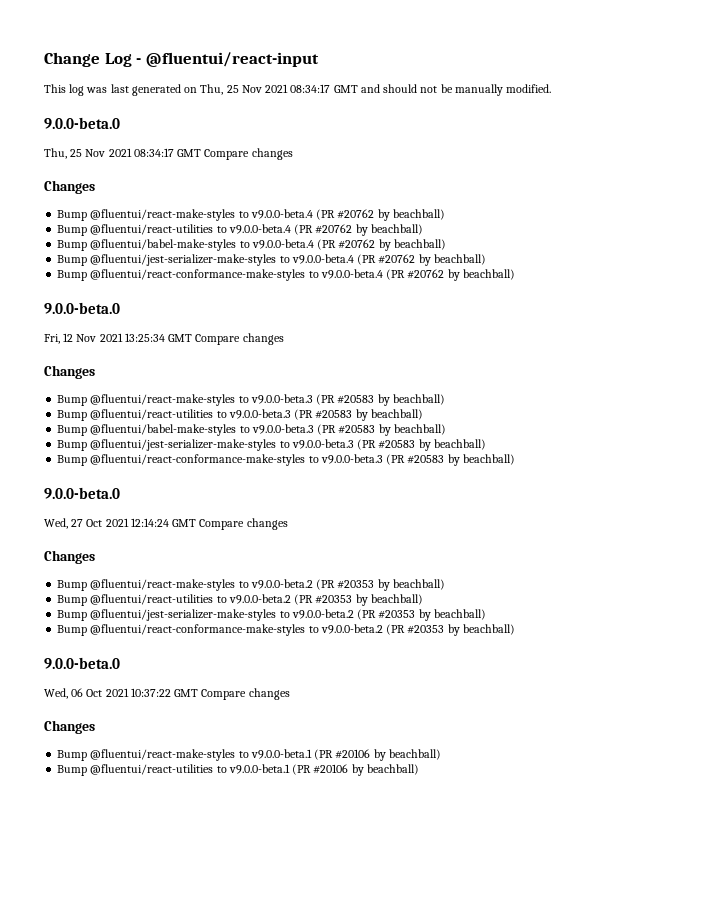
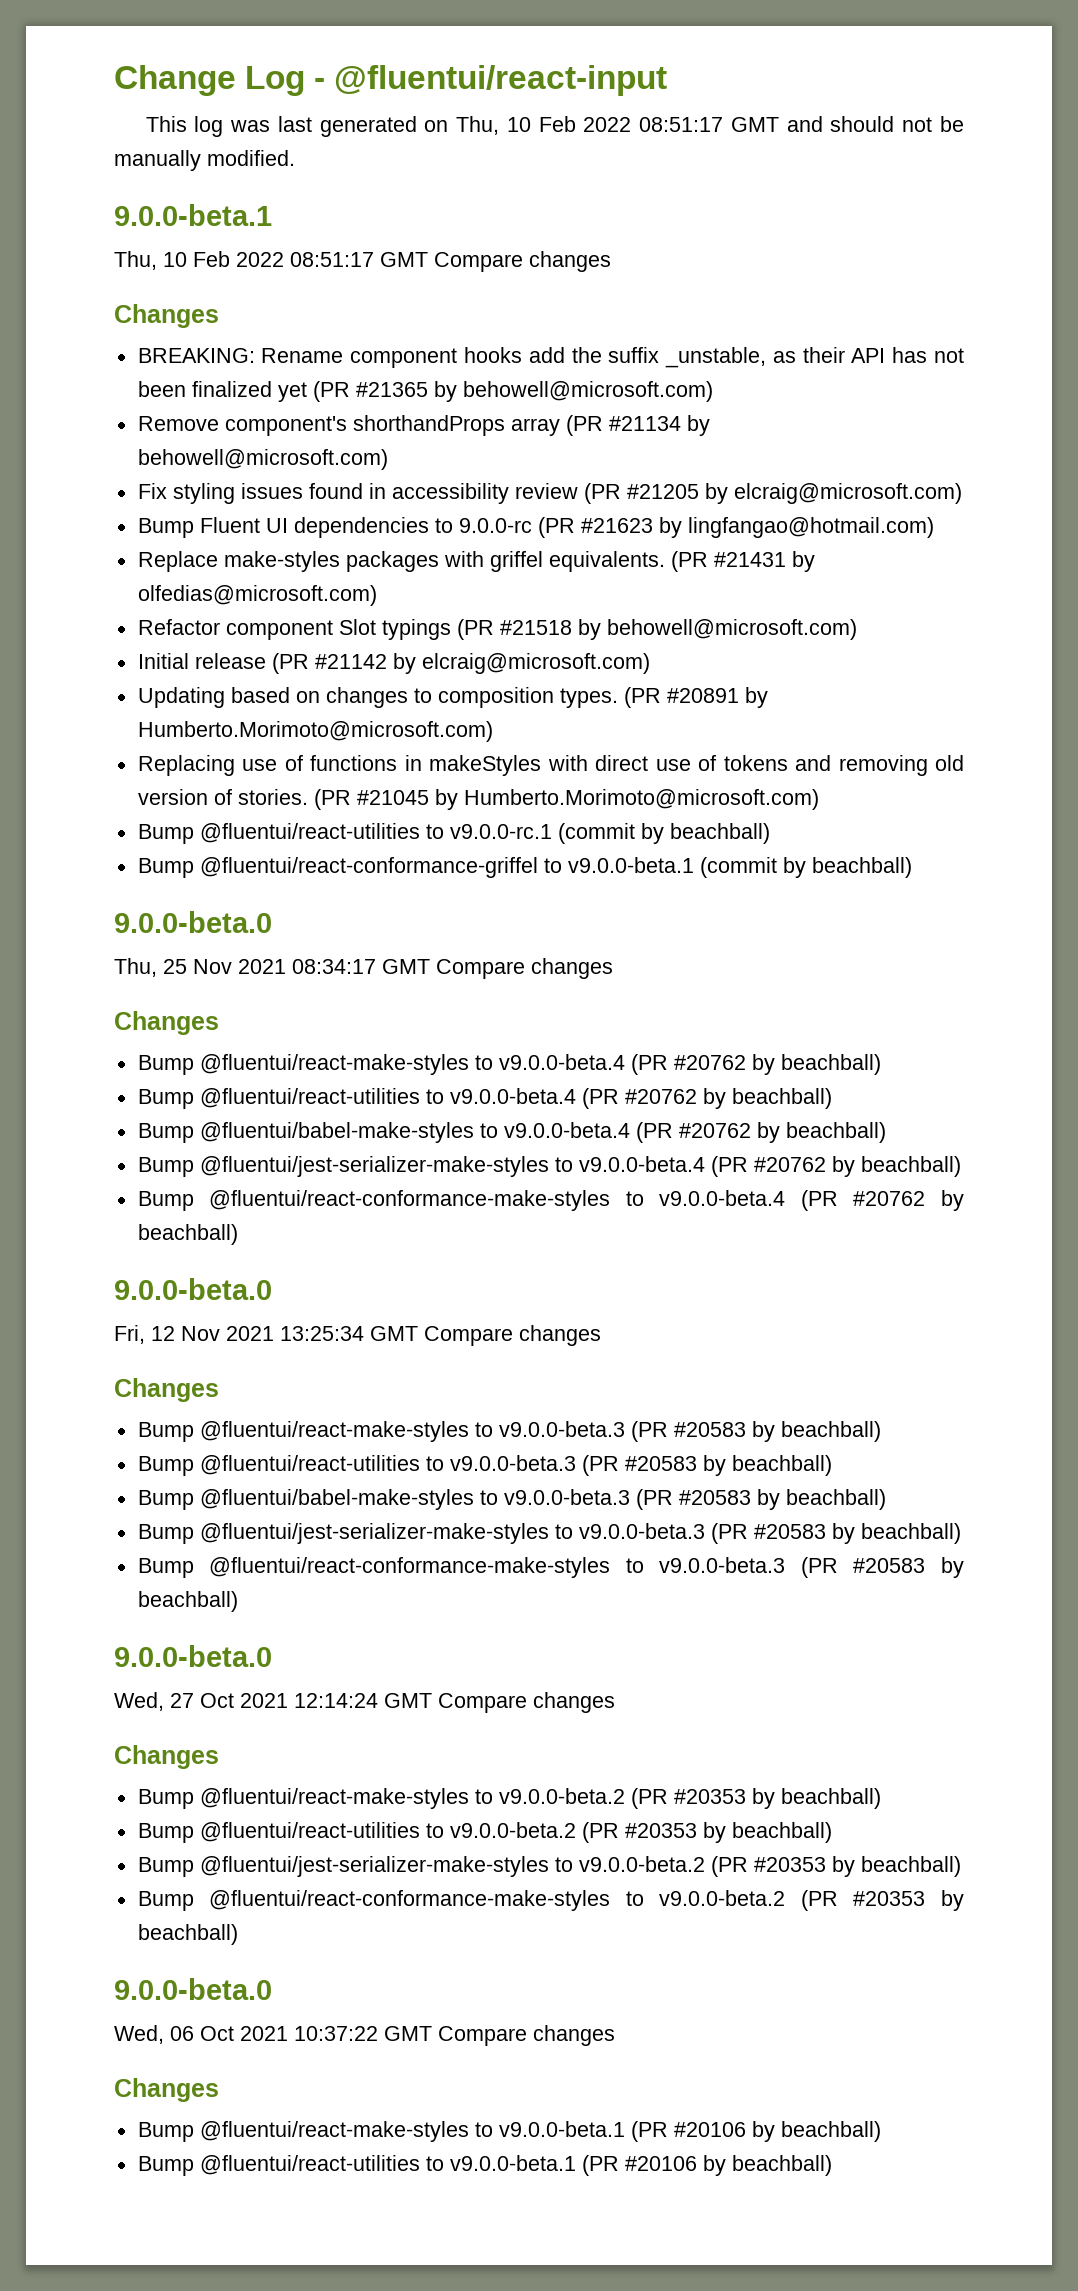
- This log was last generated on Thu, 25 Nov 2021 08:34:17 GMT and should not be manually modified.
+ This log was last generated on Thu, 10 Feb 2022 08:51:17 GMT and should not be manually modified.
+ 9.0.0-beta.1
+ Thu, 10 Feb 2022 08:51:17 GMT Compare changes
+ Changes
+ BREAKING: Rename component hooks add the suffix _unstable, as their API has not been finalized yet (PR #21365 by behowell@microsoft.com)
+ Remove component's shorthandProps array (PR #21134 by behowell@microsoft.com)
+ Fix styling issues found in accessibility review (PR #21205 by elcraig@microsoft.com)
+ Bump Fluent UI dependencies to 9.0.0-rc (PR #21623 by lingfangao@hotmail.com)
+ Replace make-styles packages with griffel equivalents. (PR #21431 by olfedias@microsoft.com)
+ Refactor component Slot typings (PR #21518 by behowell@microsoft.com)
+ Initial release (PR #21142 by elcraig@microsoft.com)
+ Updating based on changes to composition types. (PR #20891 by Humberto.Morimoto@microsoft.com)
+ Replacing use of functions in makeStyles with direct use of tokens and removing old version of stories. (PR #21045 by Humberto.Morimoto@microsoft.com)
+ Bump @fluentui/react-utilities to v9.0.0-rc.1 (commit by beachball)
+ Bump @fluentui/react-conformance-griffel to v9.0.0-beta.1 (commit by beachball)

